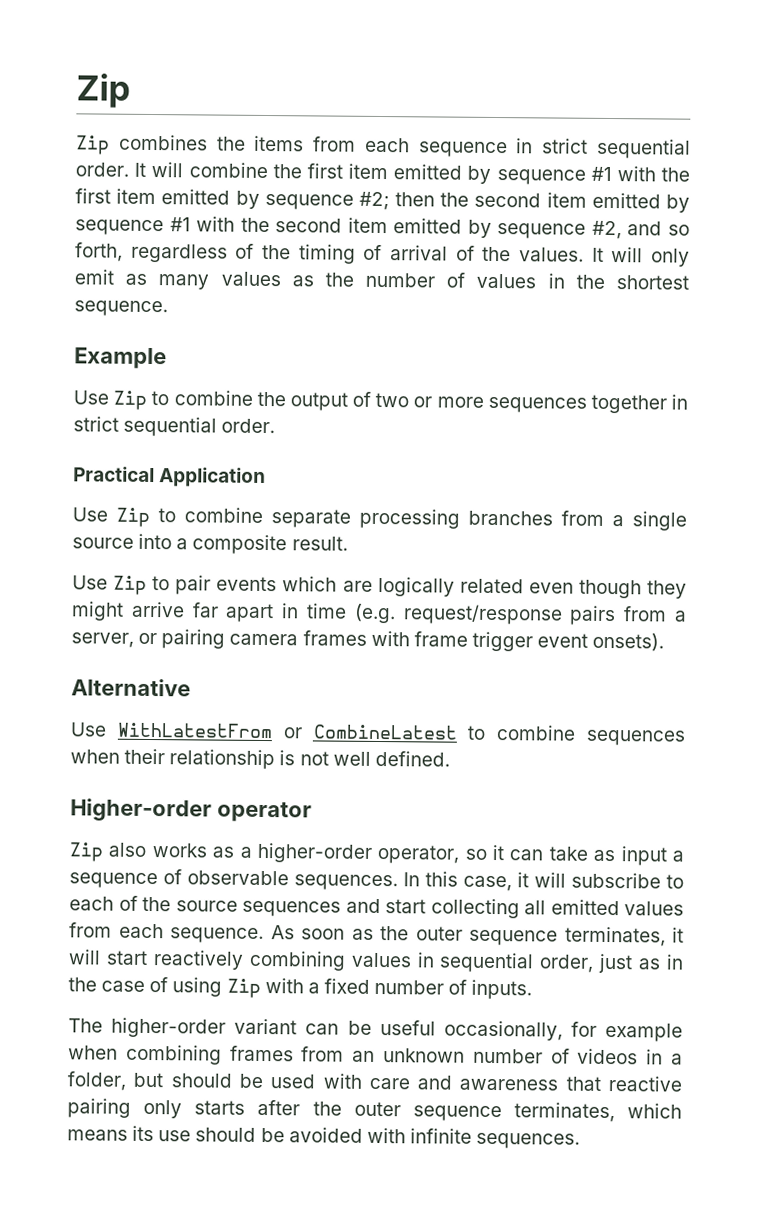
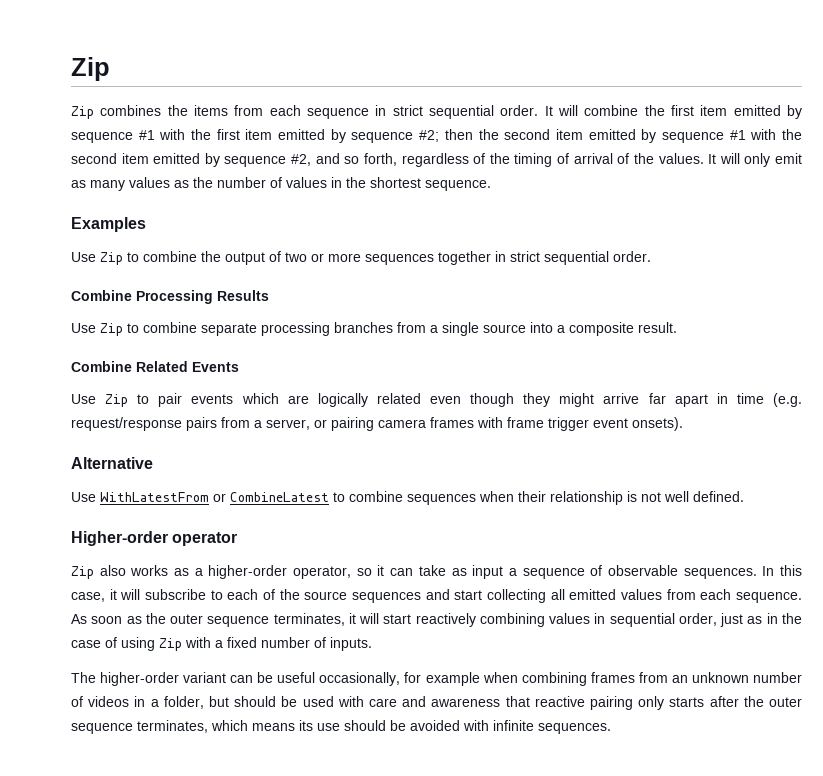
- Example
+ Examples
- Practical Application
+ Combine Processing Results
+ Combine Related Events

